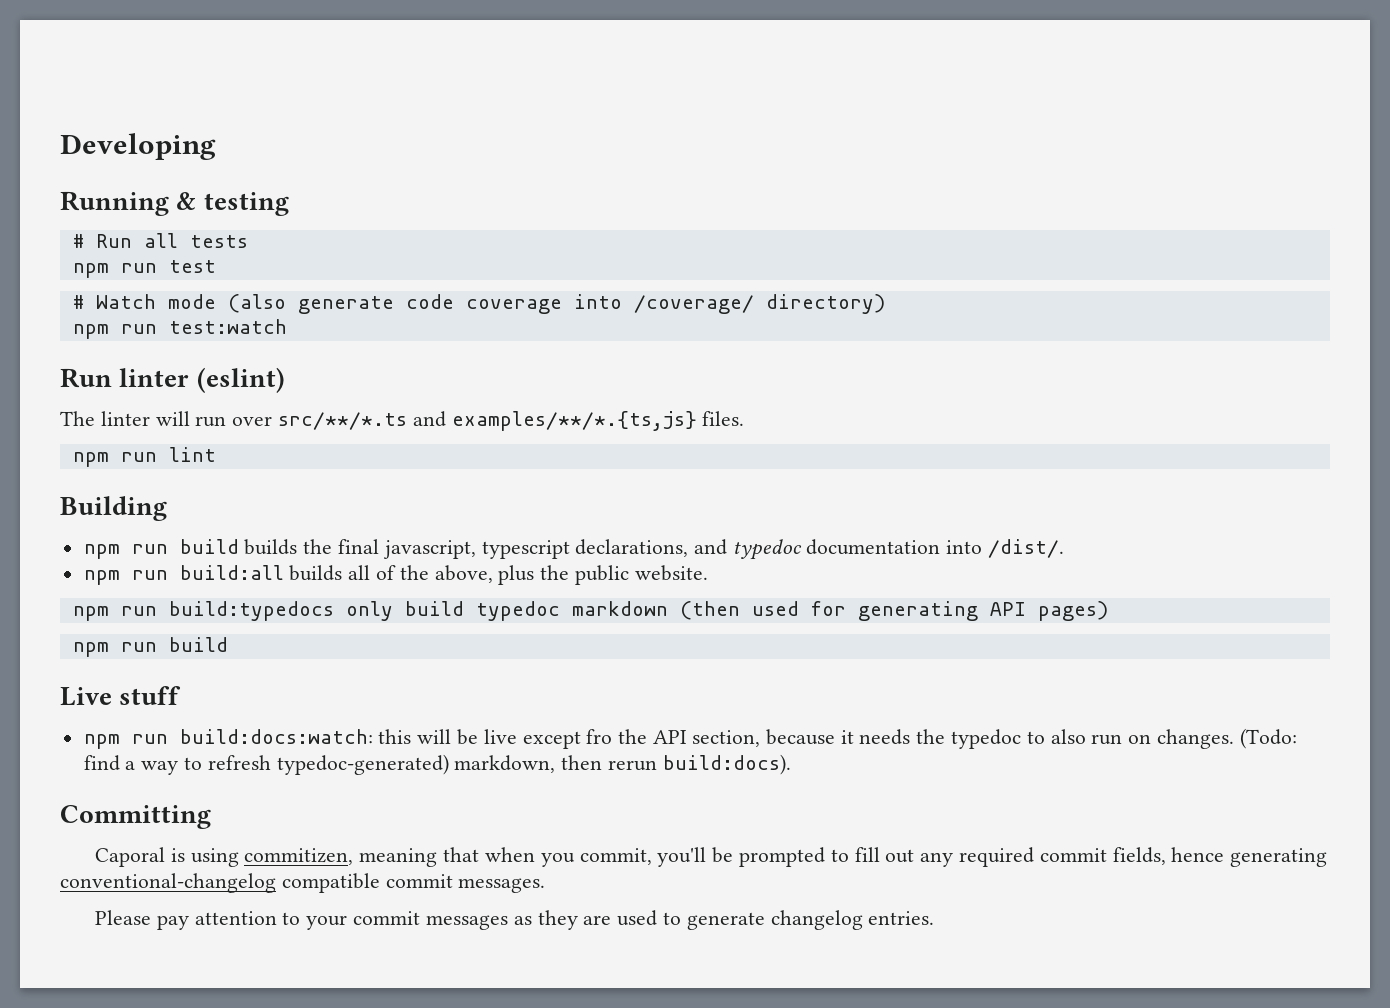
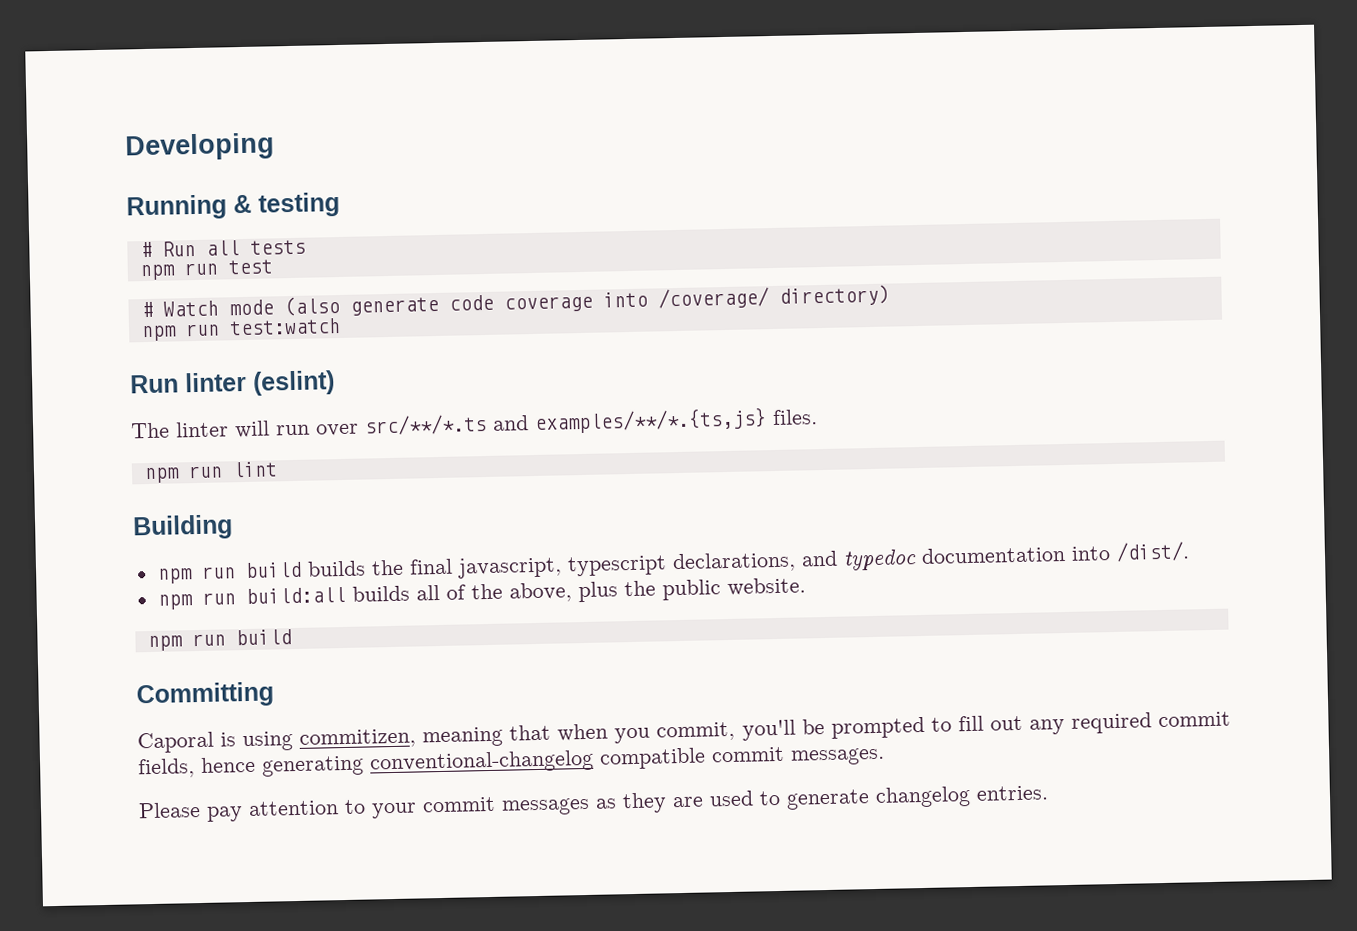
  npm run build:all builds all of the above, plus the public website.
- npm run build:typedocs only build typedoc markdown (then used for generating API pages)
  npm run build
- Live stuff
- npm run build:docs:watch: this will be live except fro the API section, because it needs the typedoc to also run on changes. (Todo: find a way to refresh typedoc-generated) markdown, then rerun build:docs).

